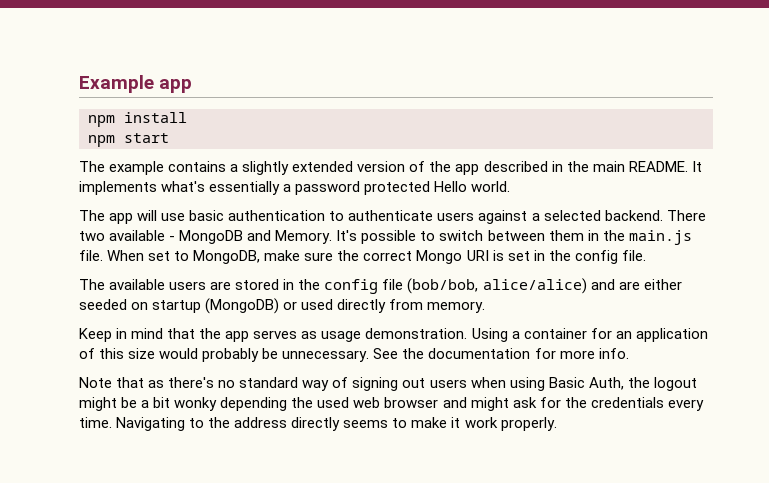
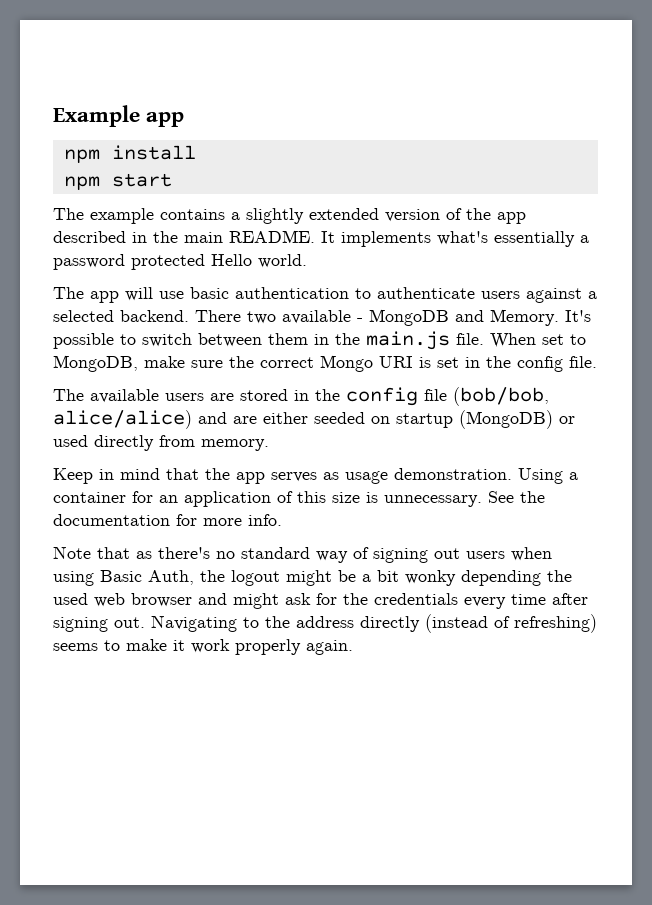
- Using a container for an application of this size would probably be unnecessary.
+ Using a container for an application of this size is unnecessary.
- Note that as there's no standard way of signing out users when using Basic Auth, the logout might be a bit wonky depending the used web browser and might ask for the credentials every time.
+ Note that as there's no standard way of signing out users when using Basic Auth, the logout might be a bit wonky depending the used web browser and might ask for the credentials every time after signing out.
- Navigating to the address directly seems to make it work properly.
+ Navigating to the address directly (instead of refreshing) seems to make it work properly again.

